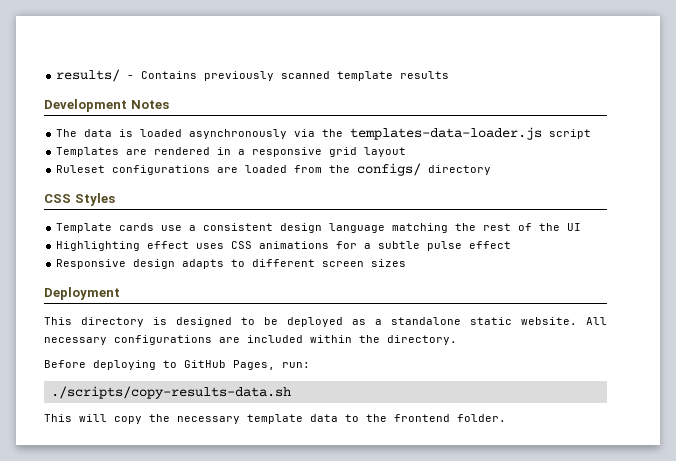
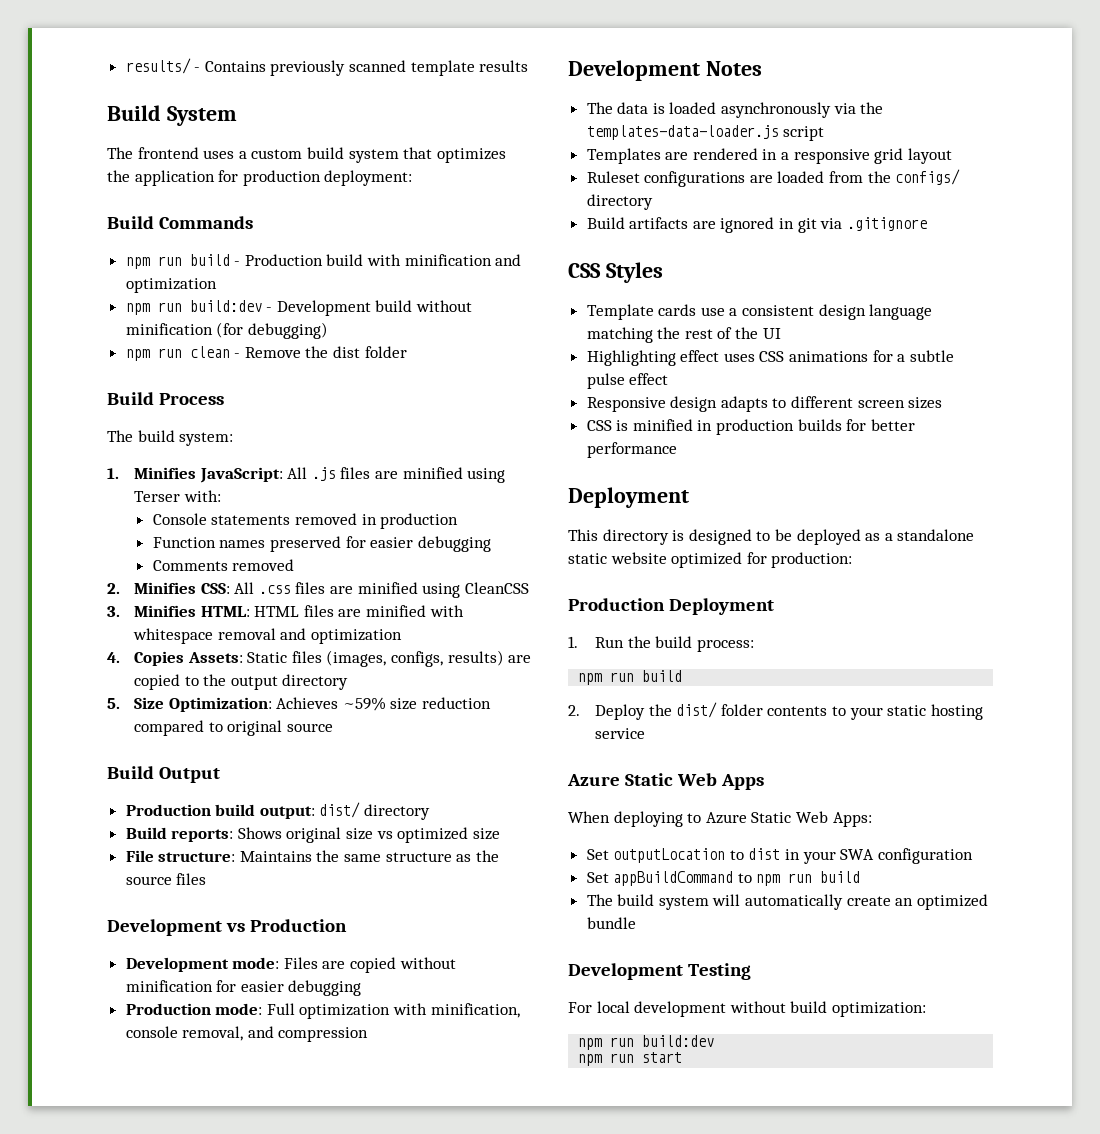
+ Build System
+ The frontend uses a custom build system that optimizes the application for production deployment:
+ Build Commands
+ npm run build - Production build with minification and optimization
+ npm run build:dev - Development build without minification (for debugging)
+ npm run clean - Remove the dist folder
+ Build Process
+ The build system:
+ 1. Minifies JavaScript: All .js files are minified using Terser with:
+ Console statements removed in production
+ Function names preserved for easier debugging
+ Comments removed
+ 2. Minifies CSS: All .css files are minified using CleanCSS
+ 3. Minifies HTML: HTML files are minified with whitespace removal and optimization
+ 4. Copies Assets: Static files (images, configs, results) are copied to the output directory
+ 5. Size Optimization: Achieves ~59% size reduction compared to original source
+ Build Output
+ Production build output: dist/ directory
+ Build reports: Shows original size vs optimized size
+ File structure: Maintains the same structure as the source files
+ Development vs Production
+ Development mode: Files are copied without minification for easier debugging
+ Production mode: Full optimization with minification, console removal, and compression
+ Build artifacts are ignored in git via .gitignore
+ CSS is minified in production builds for better performance
- This directory is designed to be deployed as a standalone static website. All necessary configurations are included within the directory.
- Before deploying to GitHub Pages, run:
- ./scripts/copy-results-data.sh
- This will copy the necessary template data to the frontend folder.
+ This directory is designed to be deployed as a standalone static website optimized for production:
+ Production Deployment
+ 1. Run the build process:
+ npm run build
+ 2. Deploy the dist/ folder contents to your static hosting service
+ Azure Static Web Apps
+ When deploying to Azure Static Web Apps:
+ Set outputLocation to dist in your SWA configuration
+ Set appBuildCommand to npm run build
+ The build system will automatically create an optimized bundle
+ Development Testing
+ For local development without build optimization:
+ npm run build:dev
+ npm run start

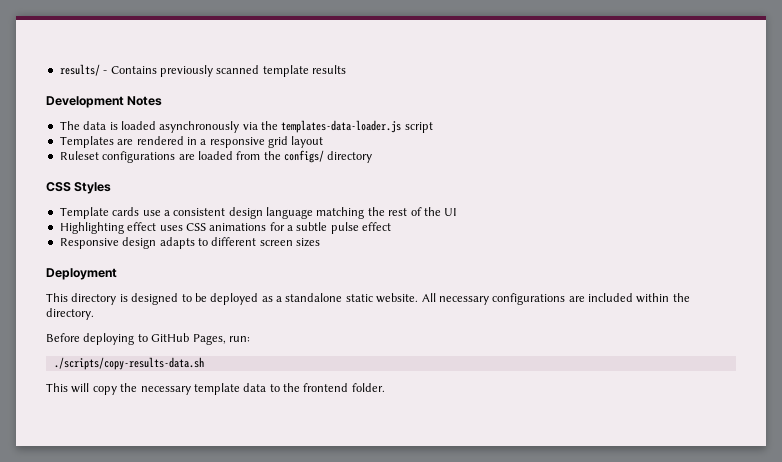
- Build System
- The frontend uses a custom build system that optimizes the application for production deployment:
- Build Commands
- npm run build - Production build with minification and optimization
- npm run build:dev - Development build without minification (for debugging)
- npm run clean - Remove the dist folder
- Build Process
- The build system:
- 1. Minifies JavaScript: All .js files are minified using Terser with:
- Console statements removed in production
- Function names preserved for easier debugging
- Comments removed
- 2. Minifies CSS: All .css files are minified using CleanCSS
- 3. Minifies HTML: HTML files are minified with whitespace removal and optimization
- 4. Copies Assets: Static files (images, configs, results) are copied to the output directory
- 5. Size Optimization: Achieves ~59% size reduction compared to original source
- Build Output
- Production build output: dist/ directory
- Build reports: Shows original size vs optimized size
- File structure: Maintains the same structure as the source files
- Development vs Production
- Development mode: Files are copied without minification for easier debugging
- Production mode: Full optimization with minification, console removal, and compression
- Build artifacts are ignored in git via .gitignore
- CSS is minified in production builds for better performance
- This directory is designed to be deployed as a standalone static website optimized for production:
- Production Deployment
- 1. Run the build process:
- npm run build
- 2. Deploy the dist/ folder contents to your static hosting service
- Azure Static Web Apps
- When deploying to Azure Static Web Apps:
- Set outputLocation to dist in your SWA configuration
- Set appBuildCommand to npm run build
- The build system will automatically create an optimized bundle
- Development Testing
- For local development without build optimization:
- npm run build:dev
- npm run start
+ This directory is designed to be deployed as a standalone static website. All necessary configurations are included within the directory.
+ Before deploying to GitHub Pages, run:
+ ./scripts/copy-results-data.sh
+ This will copy the necessary template data to the frontend folder.

